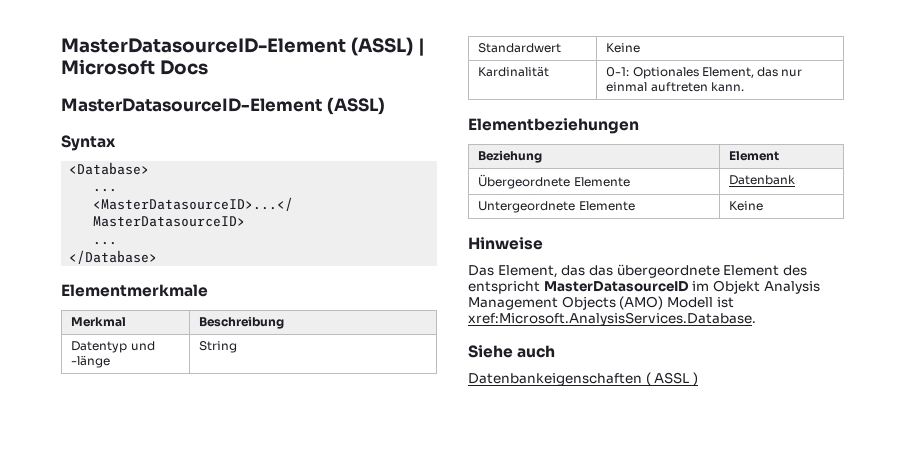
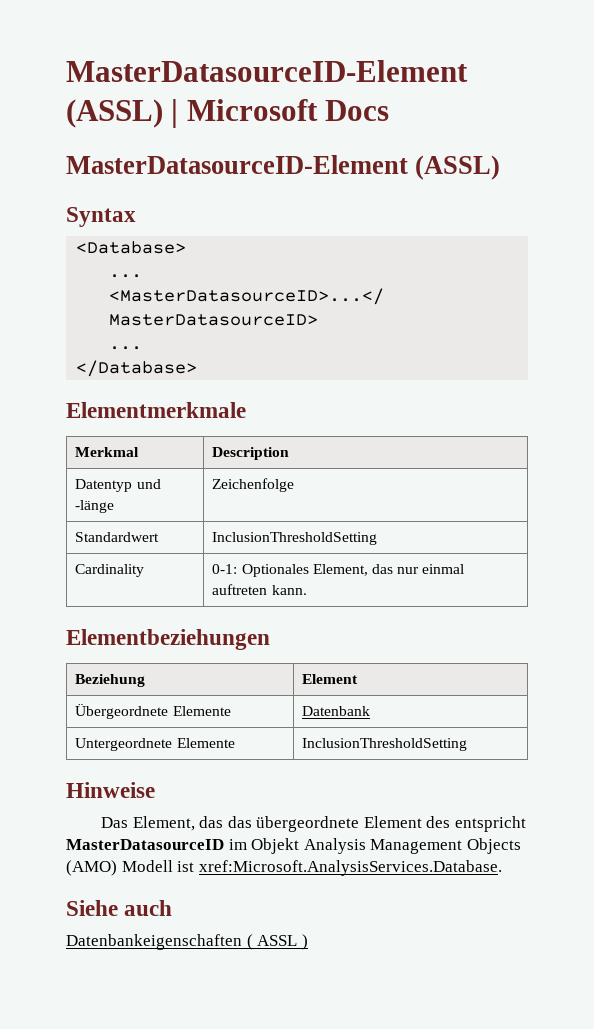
- Merkmal | Beschreibung
+ Merkmal | Description
- Datentyp und -länge | String
+ Datentyp und -länge | Zeichenfolge
- Standardwert | Keine
- Kardinalität | 0-1: Optionales Element, das nur einmal auftreten kann.
+ Standardwert | InclusionThresholdSetting
+ Cardinality | 0-1: Optionales Element, das nur einmal auftreten kann.
- Untergeordnete Elemente | Keine
+ Untergeordnete Elemente | InclusionThresholdSetting

